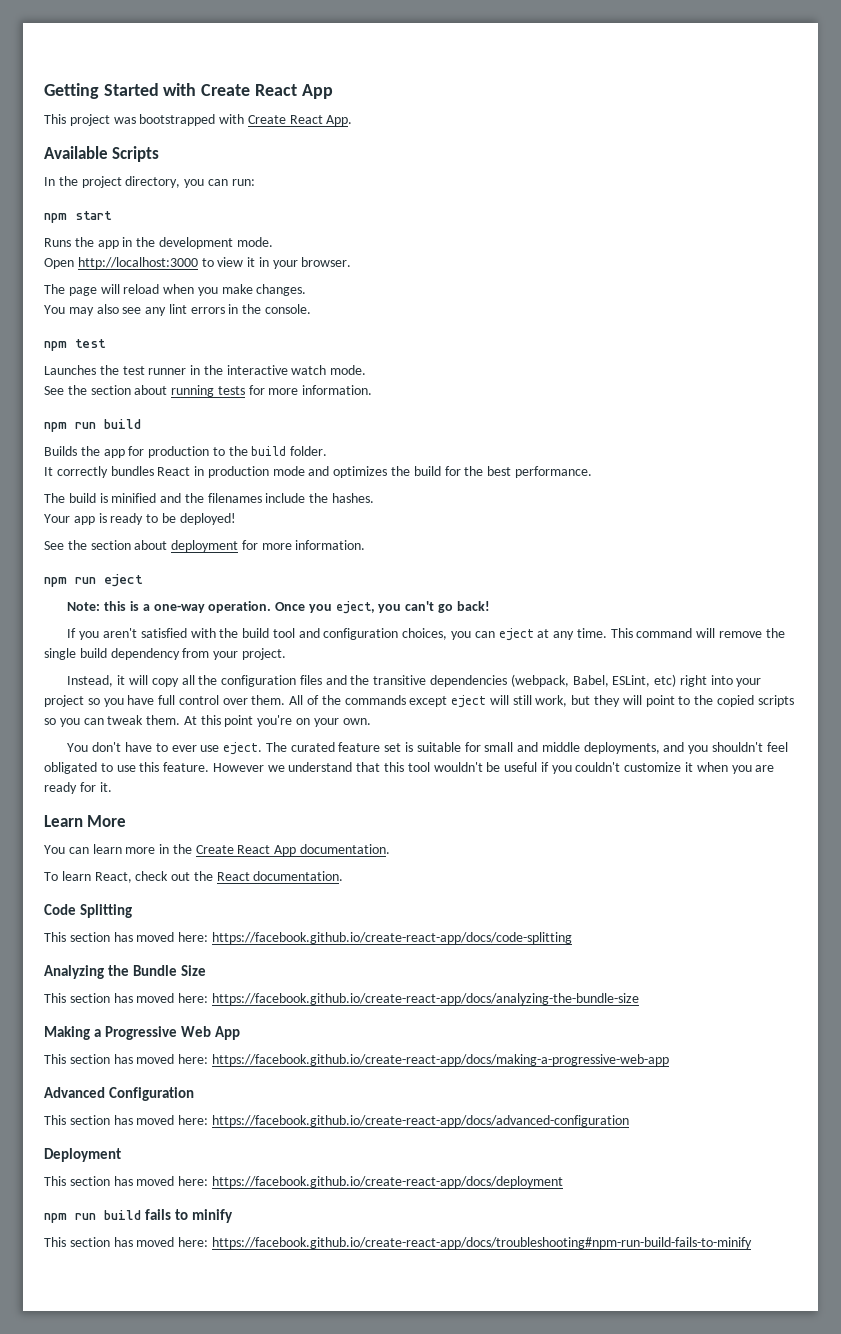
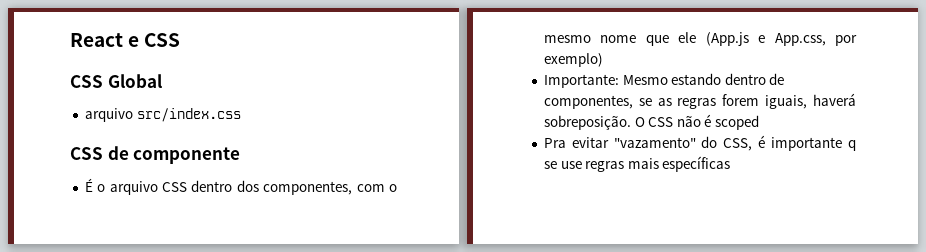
- Getting Started with Create React App
- This project was bootstrapped with Create React App.
- Available Scripts
- In the project directory, you can run:
- npm start
- Runs the app in the development mode.
- Open http://localhost:3000 to view it in your browser.
- The page will reload when you make changes.
- You may also see any lint errors in the console.
- npm test
- Launches the test runner in the interactive watch mode.
- See the section about running tests for more information.
- npm run build
- Builds the app for production to the build folder.
- It correctly bundles React in production mode and optimizes the build for the best performance.
- The build is minified and the filenames include the hashes.
- Your app is ready to be deployed!
- See the section about deployment for more information.
- npm run eject
- Note: this is a one-way operation. Once you eject, you can't go back!
- If you aren't satisfied with the build tool and configuration choices, you can eject at any time. This command will remove the single build dependency from your project.
- Instead, it will copy all the configuration files and the transitive dependencies (webpack, Babel, ESLint, etc) right into your project so you have full control over them. All of the commands except eject will still work, but they will point to the copied scripts so you can tweak them. At this point you're on your own.
- You don't have to ever use eject. The curated feature set is suitable for small and middle deployments, and you shouldn't feel obligated to use this feature. However we understand that this tool wouldn't be useful if you couldn't customize it when you are ready for it.
- Learn More
- You can learn more in the Create React App documentation.
- To learn React, check out the React documentation.
- Code Splitting
- This section has moved here: https://facebook.github.io/create-react-app/docs/code-splitting
- Analyzing the Bundle Size
- This section has moved here: https://facebook.github.io/create-react-app/docs/analyzing-the-bundle-size
- Making a Progressive Web App
- This section has moved here: https://facebook.github.io/create-react-app/docs/making-a-progressive-web-app
- Advanced Configuration
- This section has moved here: https://facebook.github.io/create-react-app/docs/advanced-configuration
- Deployment
- This section has moved here: https://facebook.github.io/create-react-app/docs/deployment
- npm run build fails to minify
- This section has moved here: https://facebook.github.io/create-react-app/docs/troubleshooting#npm-run-build-fails-to-minify
+ React e CSS
+ CSS Global
+ arquivo src/index.css
+ CSS de componente
+ É o arquivo CSS dentro dos componentes, com o mesmo nome que ele (App.js e App.css, por exemplo)
+ Importante: Mesmo estando dentro de componentes, se as regras forem iguais, haverá sobreposição. O CSS não é scoped
+ Pra evitar "vazamento" do CSS, é importante q se use regras mais específicas

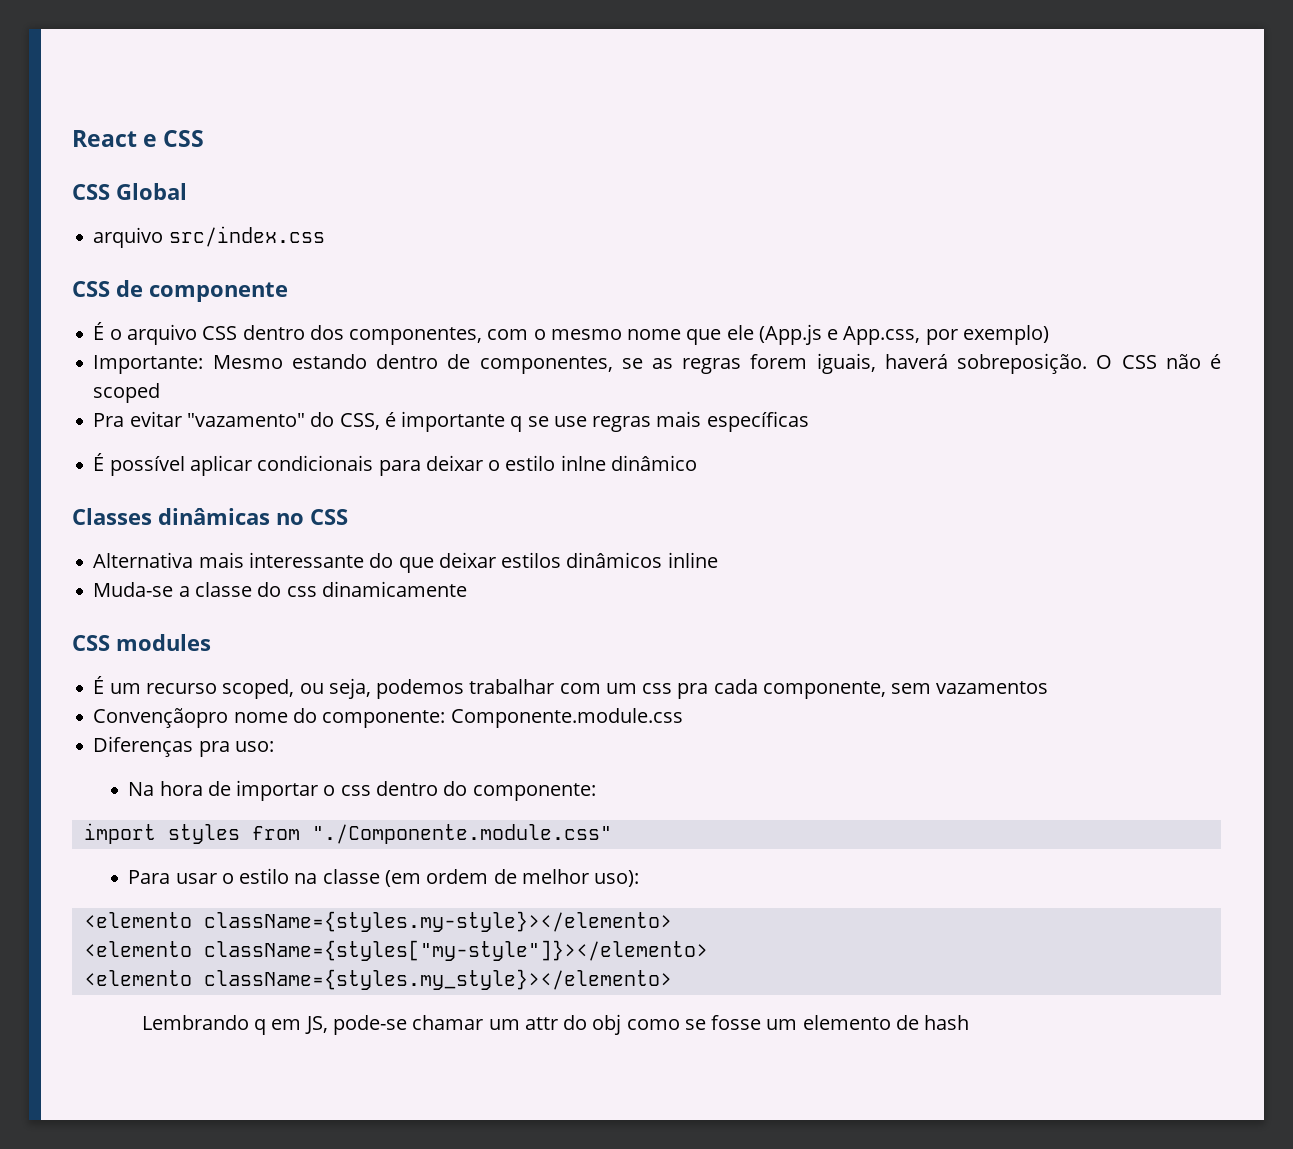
+ É possível aplicar condicionais para deixar o estilo inlne dinâmico
+ Classes dinâmicas no CSS
+ Alternativa mais interessante do que deixar estilos dinâmicos inline
+ Muda-se a classe do css dinamicamente
+ CSS modules
+ É um recurso scoped, ou seja, podemos trabalhar com um css pra cada componente, sem vazamentos
+ Convençãopro nome do componente: Componente.module.css
+ Diferenças pra uso:
+ Na hora de importar o css dentro do componente:
+ import styles from "./Componente.module.css"
+ Para usar o estilo na classe (em ordem de melhor uso):
+ <elemento className={styles.my-style}></elemento>
+ <elemento className={styles["my-style"]}></elemento>
+ <elemento className={styles.my_style}></elemento>
+ Lembrando q em JS, pode-se chamar um attr do obj como se fosse um elemento de hash

